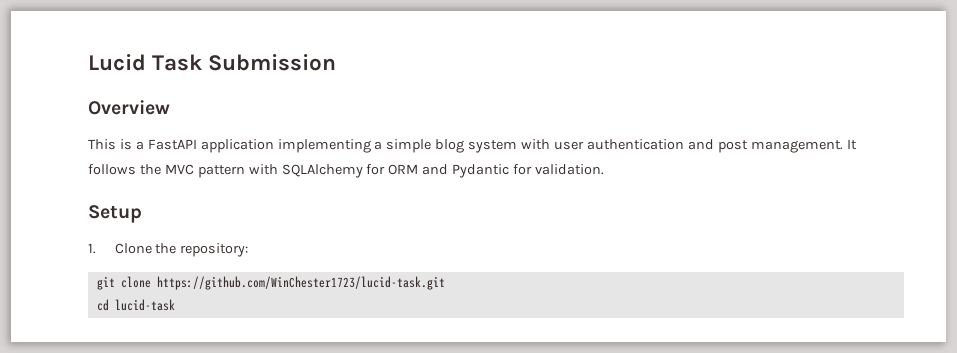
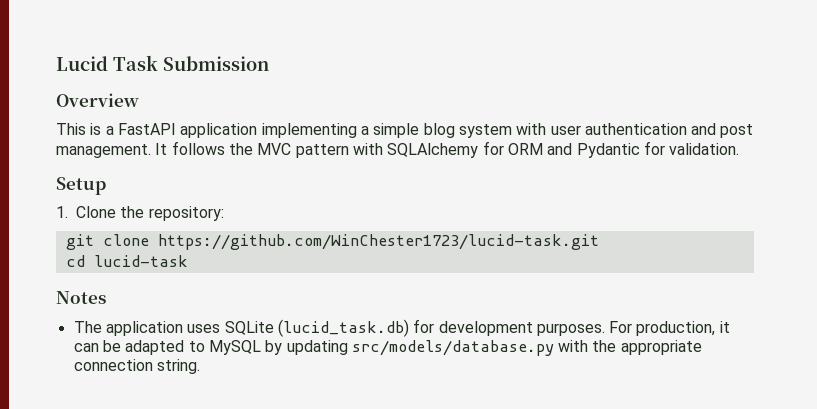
+ Notes
+ The application uses SQLite (lucid_task.db) for development purposes. For production, it can be adapted to MySQL by updating src/models/database.py with the appropriate connection string.

